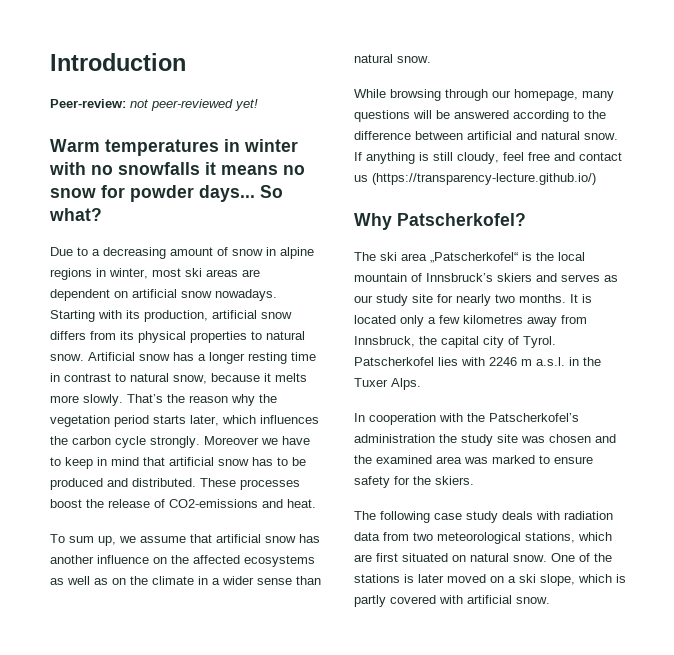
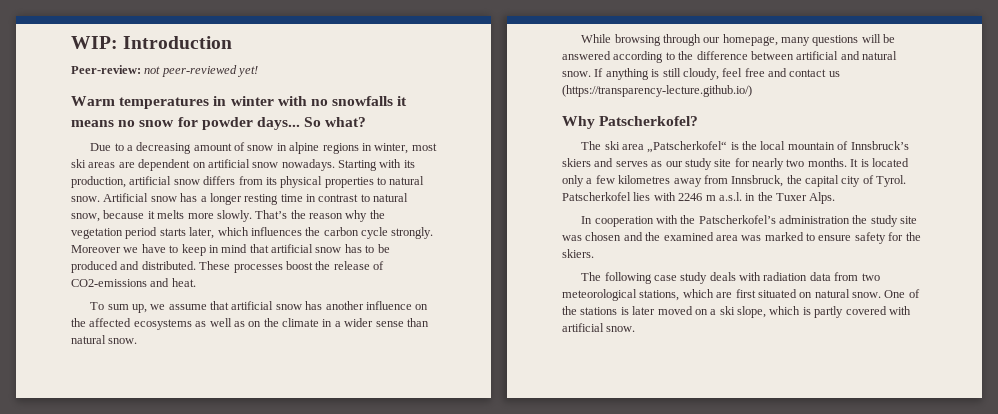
- Introduction
+ WIP: Introduction

